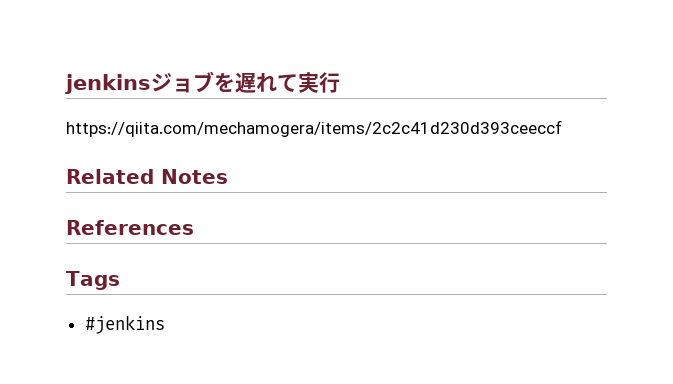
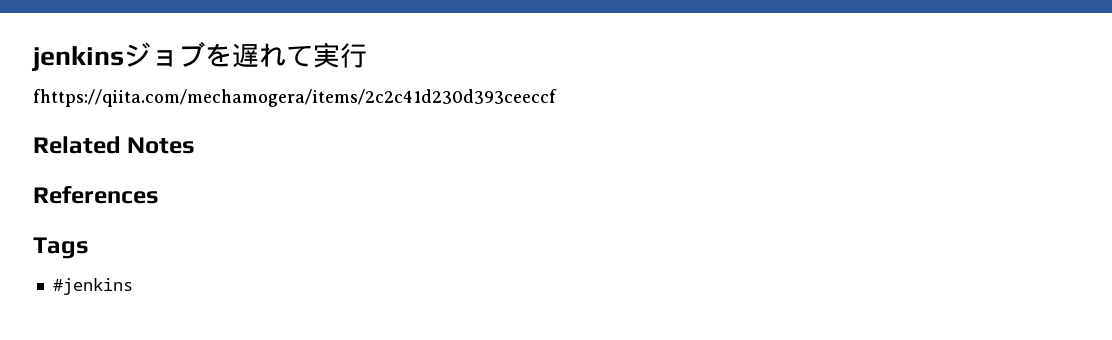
- https://qiita.com/mechamogera/items/2c2c41d230d393ceeccf
+ fhttps://qiita.com/mechamogera/items/2c2c41d230d393ceeccf

